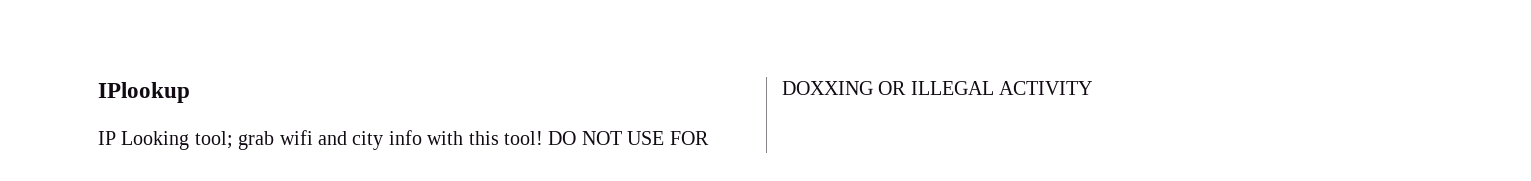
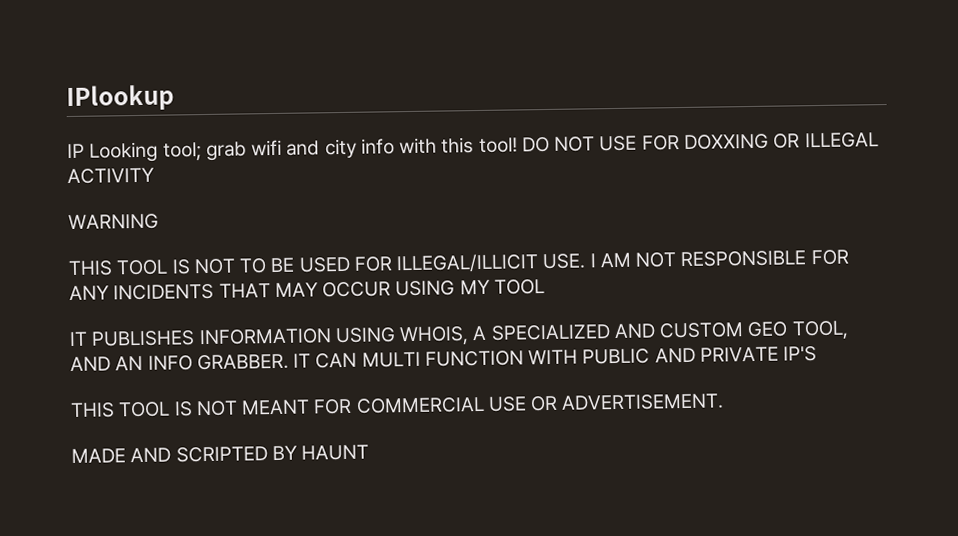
+ WARNING
+ THIS TOOL IS NOT TO BE USED FOR ILLEGAL/ILLICIT USE. I AM NOT RESPONSIBLE FOR ANY INCIDENTS THAT MAY OCCUR USING MY TOOL
+ IT PUBLISHES INFORMATION USING WHOIS, A SPECIALIZED AND CUSTOM GEO TOOL, AND AN INFO GRABBER. IT CAN MULTI FUNCTION WITH PUBLIC AND PRIVATE IP'S
+ THIS TOOL IS NOT MEANT FOR COMMERCIAL USE OR ADVERTISEMENT.
+ MADE AND SCRIPTED BY HAUNT

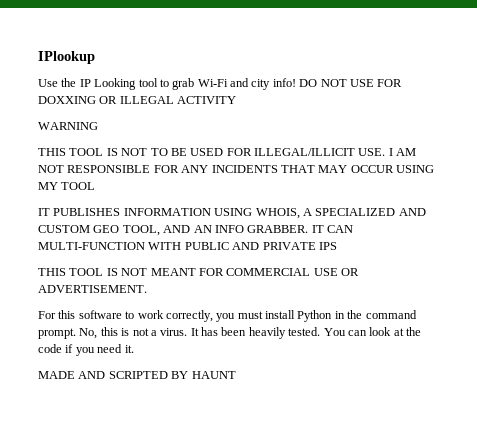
- IP Looking tool; grab wifi and city info with this tool!
+ Use the IP Looking tool to grab Wi-Fi and city info!
- IT CAN MULTI FUNCTION WITH PUBLIC AND PRIVATE IP'S
+ IT CAN MULTI-FUNCTION WITH PUBLIC AND PRIVATE IPS
+ For this software to work correctly, you must install Python in the command prompt. No, this is not a virus. It has been heavily tested. You can look at the code if you need it.

